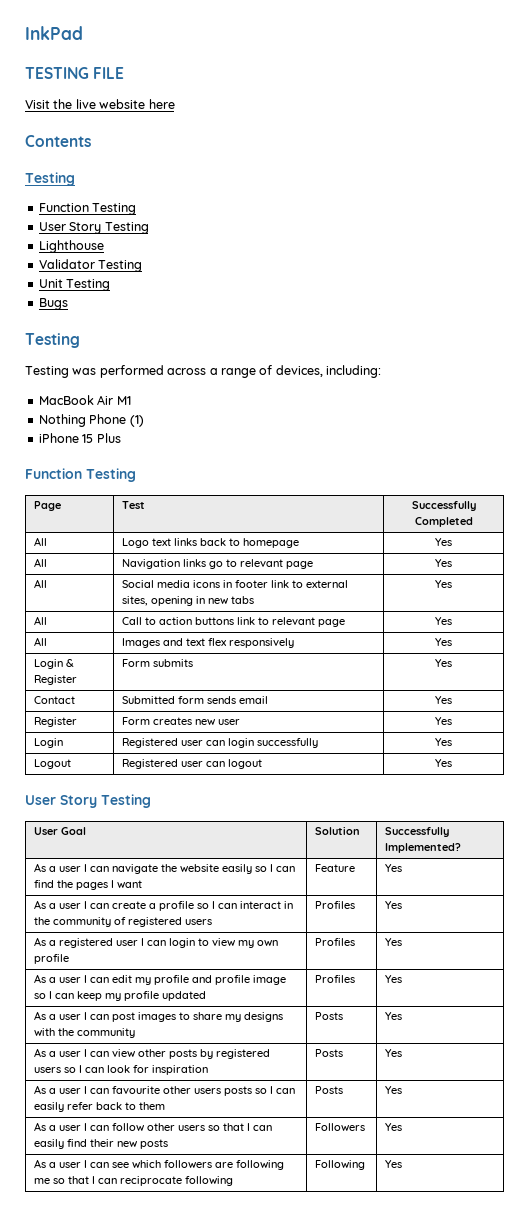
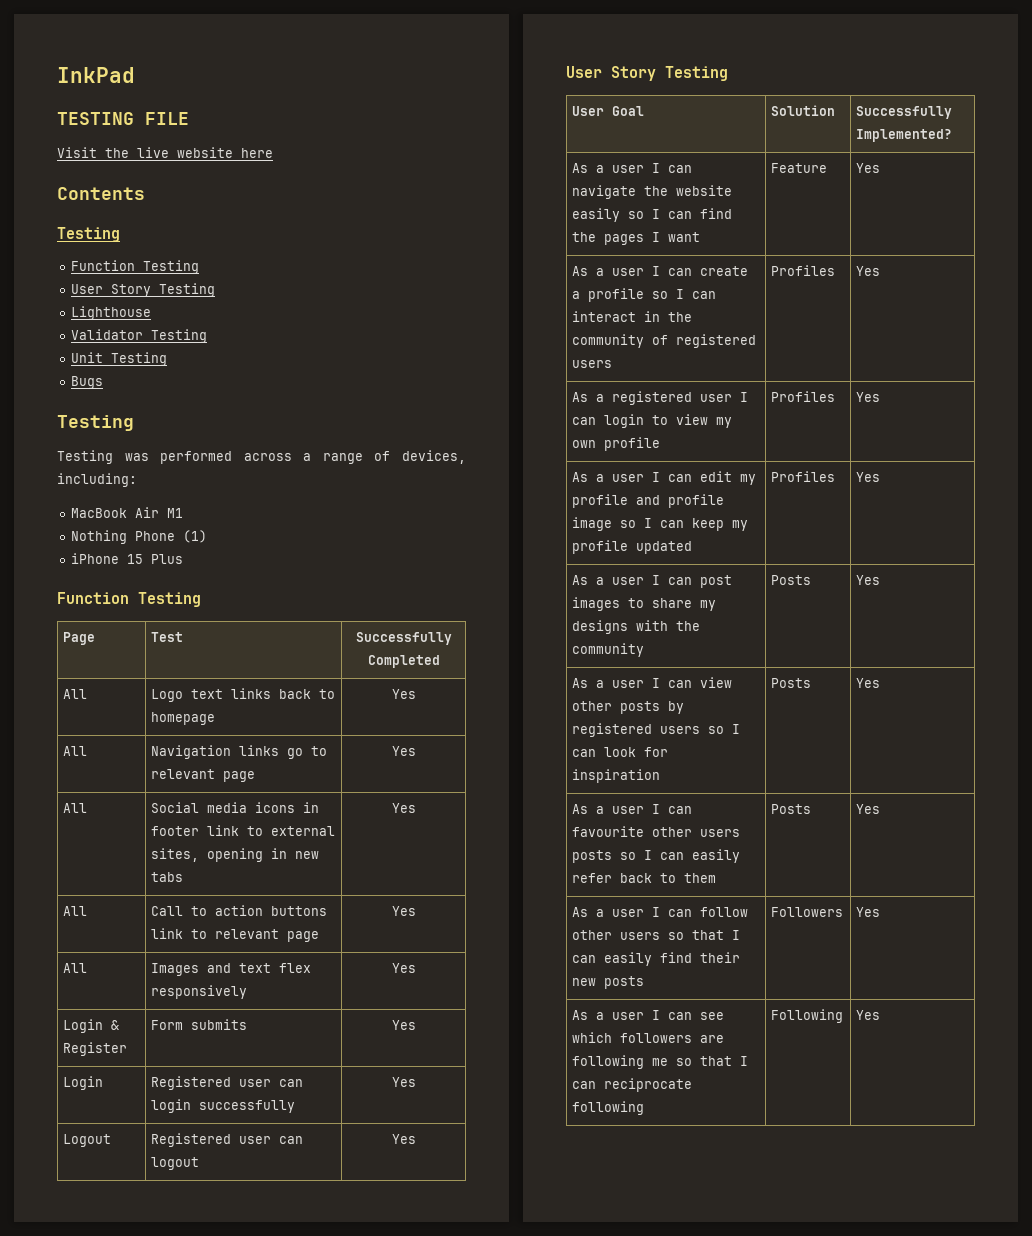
- Contact | Submitted form sends email | Yes
- Register | Form creates new user | Yes

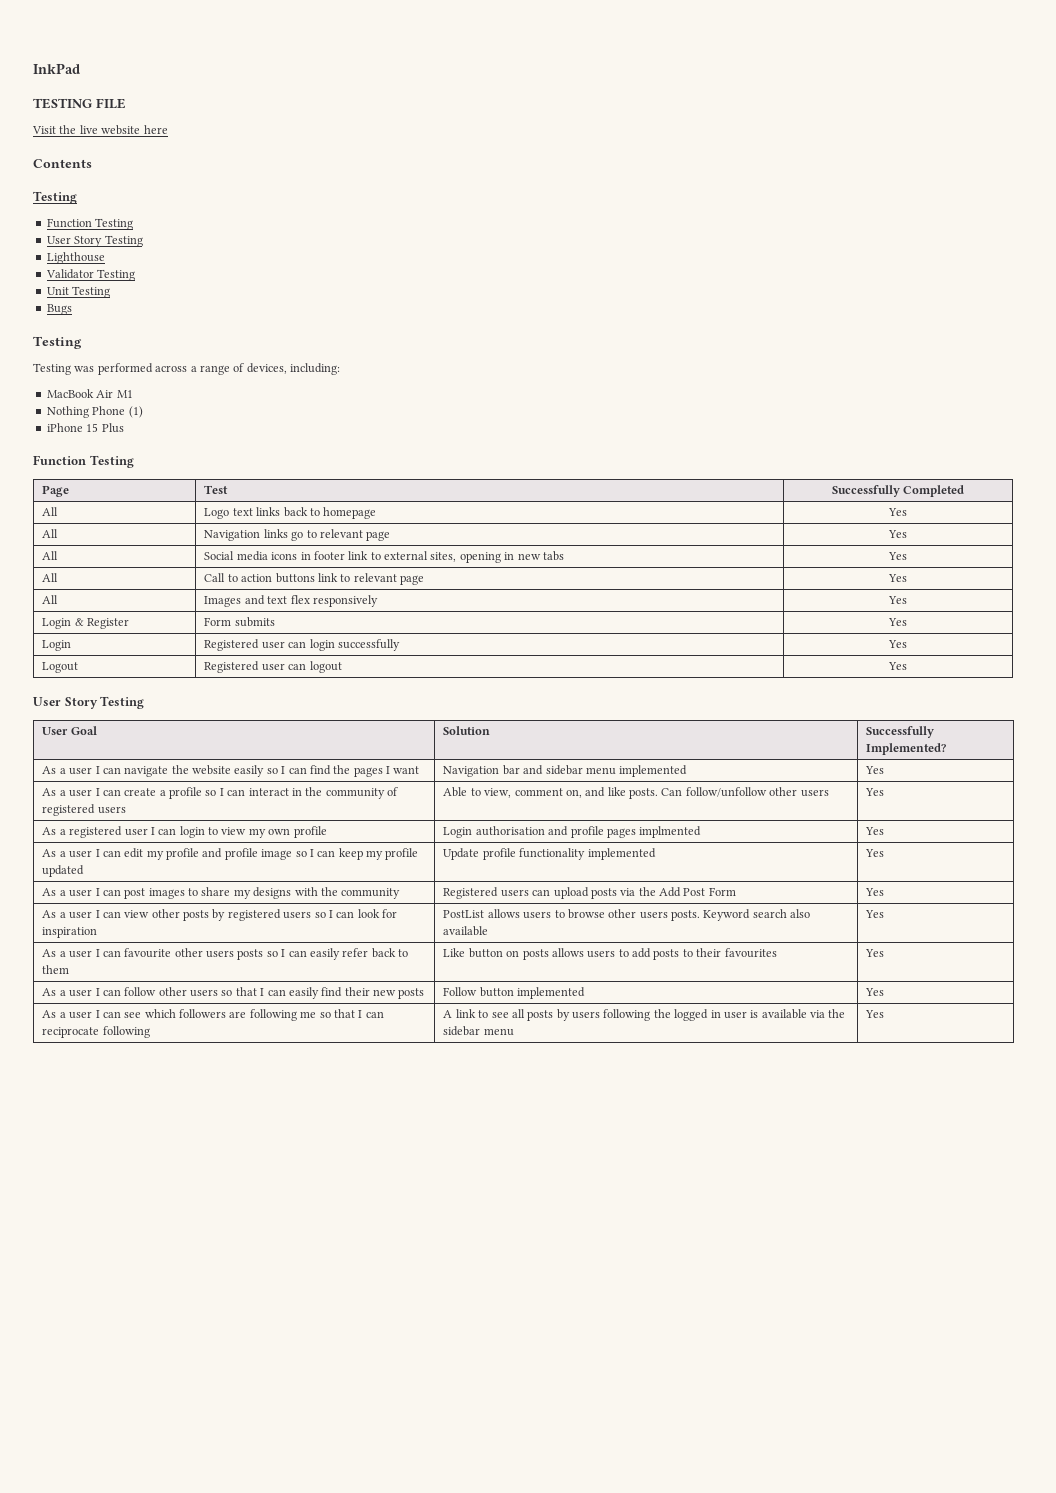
- As a user I can navigate the website easily so I can find the pages I want | Feature | Yes
+ As a user I can navigate the website easily so I can find the pages I want | Navigation bar and sidebar menu implemented | Yes
- As a user I can create a profile so I can interact in the community of registered users | Profiles | Yes
+ As a user I can create a profile so I can interact in the community of registered users | Able to view, comment on, and like posts. Can follow/unfollow other users | Yes
- As a registered user I can login to view my own profile | Profiles | Yes
+ As a registered user I can login to view my own profile | Login authorisation and profile pages implmented | Yes
- As a user I can edit my profile and profile image so I can keep my profile updated | Profiles | Yes
+ As a user I can edit my profile and profile image so I can keep my profile updated | Update profile functionality implemented | Yes
- As a user I can post images to share my designs with the community | Posts | Yes
+ As a user I can post images to share my designs with the community | Registered users can upload posts via the Add Post Form | Yes
- As a user I can view other posts by registered users so I can look for inspiration | Posts | Yes
+ As a user I can view other posts by registered users so I can look for inspiration | PostList allows users to browse other users posts. Keyword search also available | Yes
- As a user I can favourite other users posts so I can easily refer back to them | Posts | Yes
+ As a user I can favourite other users posts so I can easily refer back to them | Like button on posts allows users to add posts to their favourites | Yes
- As a user I can follow other users so that I can easily find their new posts | Followers | Yes
+ As a user I can follow other users so that I can easily find their new posts | Follow button implemented | Yes
- As a user I can see which followers are following me so that I can reciprocate following | Following | Yes
+ As a user I can see which followers are following me so that I can reciprocate following | A link to see all posts by users following the logged in user is available via the sidebar menu | Yes

